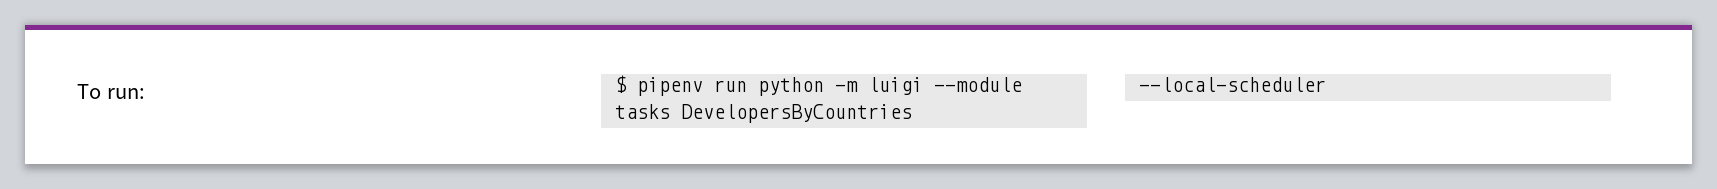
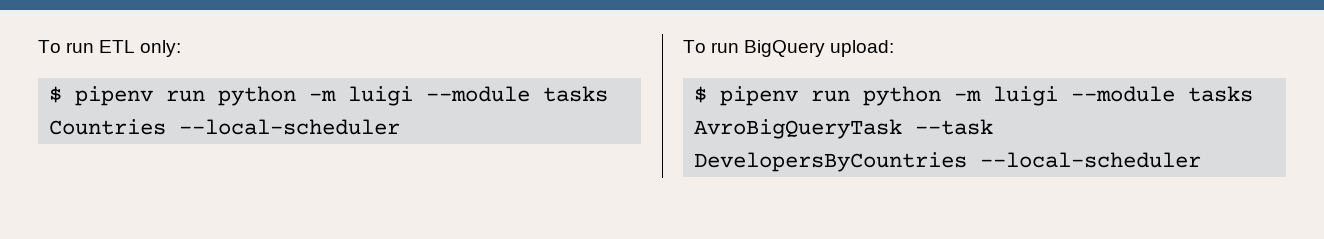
- To run:
- $ pipenv run python -m luigi --module tasks DevelopersByCountries --local-scheduler
+ To run ETL only:
+ $ pipenv run python -m luigi --module tasks Countries --local-scheduler
+ To run BigQuery upload:
+ $ pipenv run python -m luigi --module tasks AvroBigQueryTask --task DevelopersByCountries --local-scheduler

